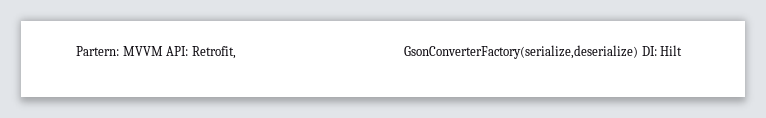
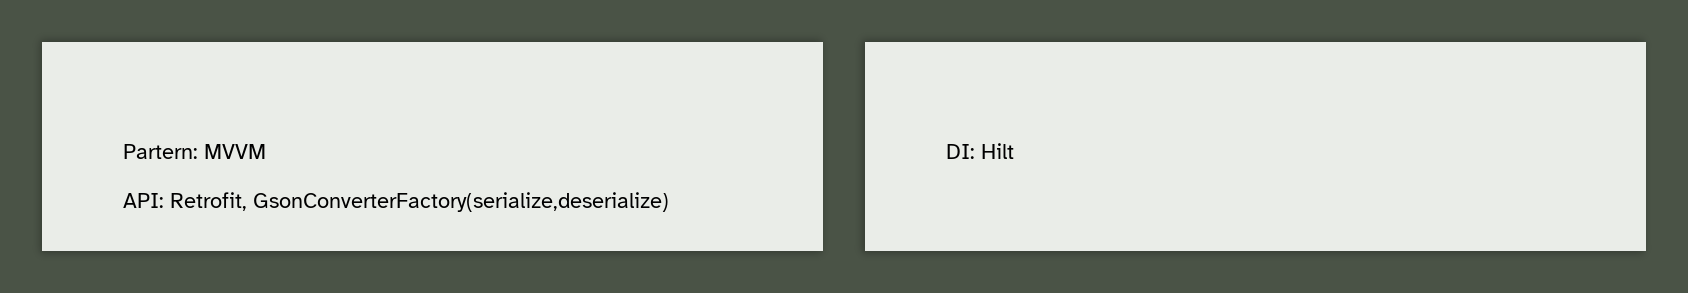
- Partern: MVVM API: Retrofit, GsonConverterFactory(serialize,deserialize) DI: Hilt
+ Partern: MVVM
+ API: Retrofit, GsonConverterFactory(serialize,deserialize)
+ DI: Hilt

